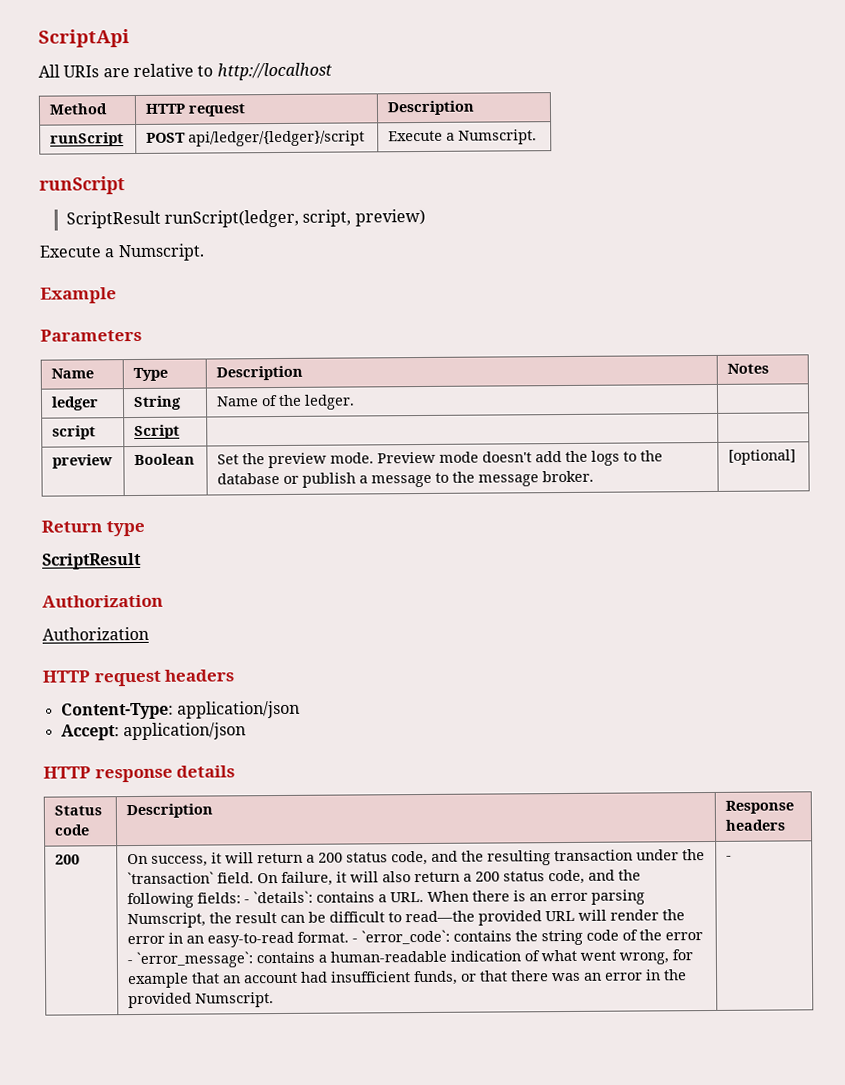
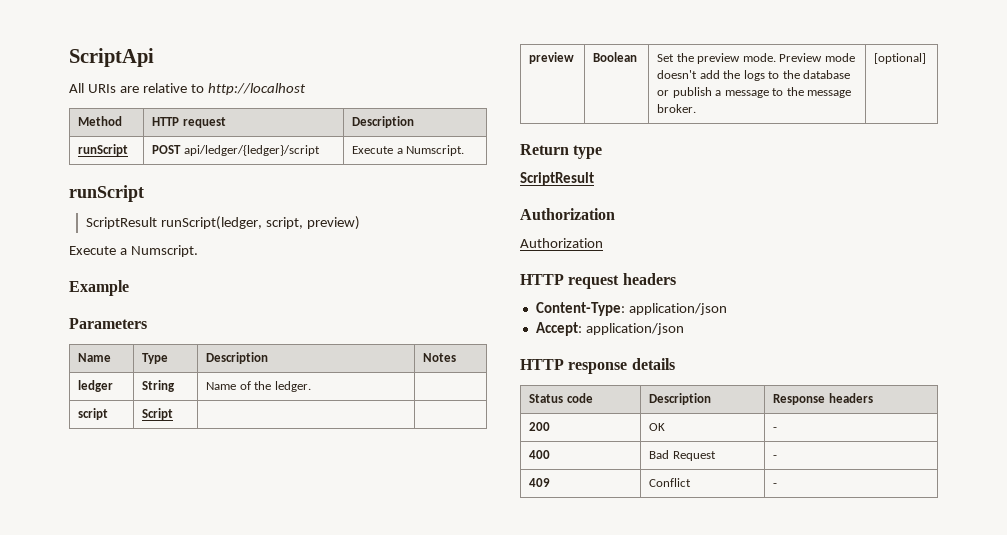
- On success, it will return a 200 status code, and the resulting transaction under the `transaction` field. On failure, it will also return a 200 status code, and the following fields: - `details`: contains a URL. When there is an error parsing Numscript, the result can be difficult to read—the provided URL will render the error in an easy-to-read format. - `error_code`: contains the string code of the error - `error_message`: contains a human-readable indication of what went wrong, for example that an account had insufficient funds, or that there was an error in the provided Numscript. | -
+ OK | -
+ 400 | Bad Request | -
+ 409 | Conflict | -

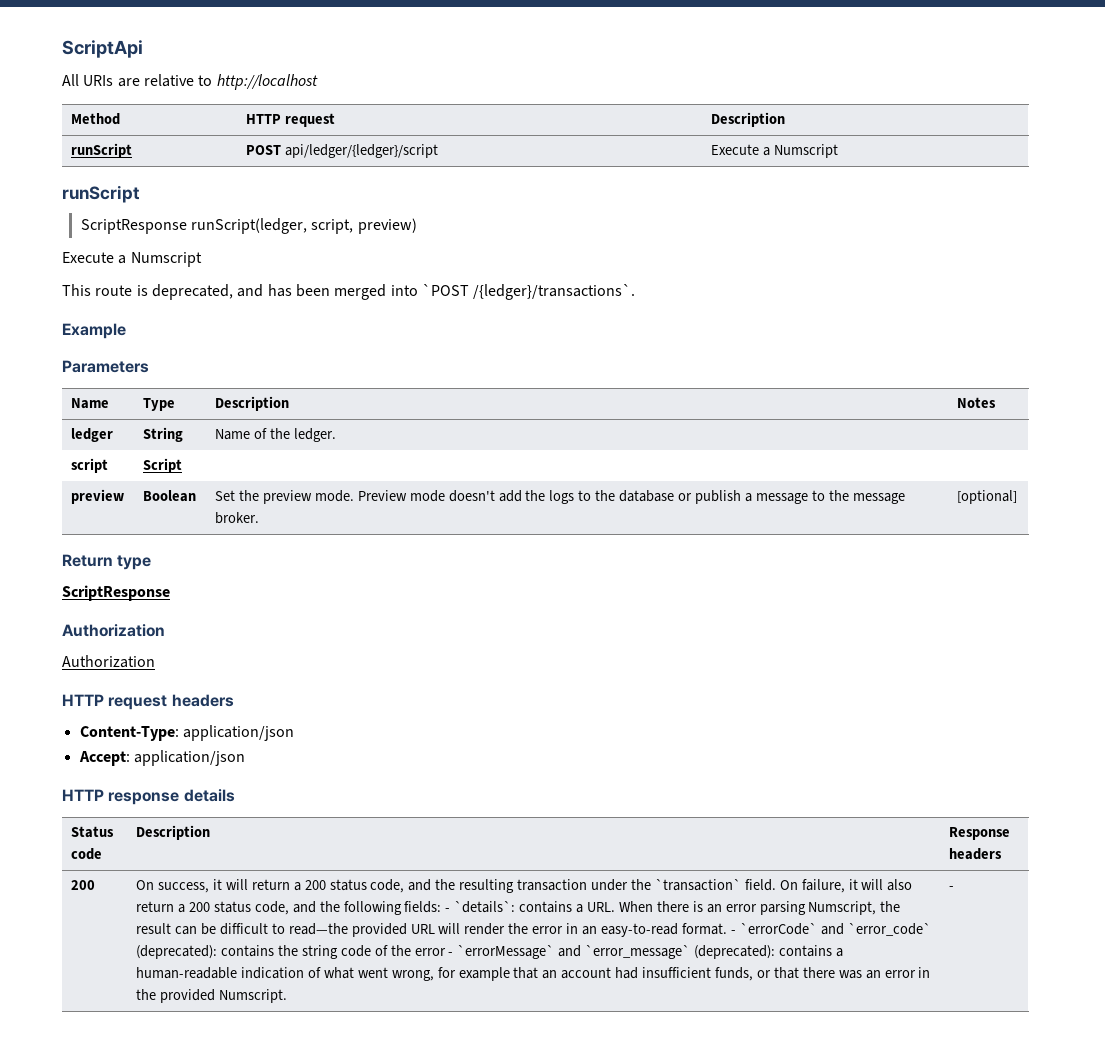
- runScript | POST api/ledger/{ledger}/script | Execute a Numscript.
+ runScript | POST api/ledger/{ledger}/script | Execute a Numscript
- ScriptResult runScript(ledger, script, preview)
- Execute a Numscript.
+ ScriptResponse runScript(ledger, script, preview)
+ Execute a Numscript
+ This route is deprecated, and has been merged into `POST /{ledger}/transactions`.
  Return type
- ScriptResult
+ ScriptResponse
- OK | -
- 400 | Bad Request | -
- 409 | Conflict | -
+ On success, it will return a 200 status code, and the resulting transaction under the `transaction` field. On failure, it will also return a 200 status code, and the following fields: - `details`: contains a URL. When there is an error parsing Numscript, the result can be difficult to read—the provided URL will render the error in an easy-to-read format. - `errorCode` and `error_code` (deprecated): contains the string code of the error - `errorMessage` and `error_message` (deprecated): contains a human-readable indication of what went wrong, for example that an account had insufficient funds, or that there was an error in the provided Numscript. | -

